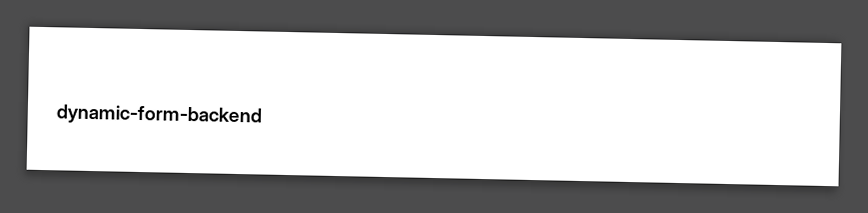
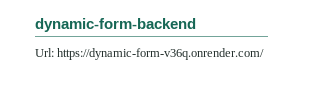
+ Url: https://dynamic-form-v36q.onrender.com/

